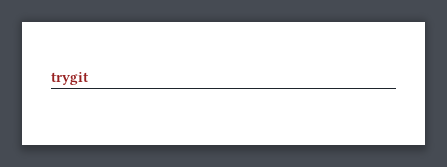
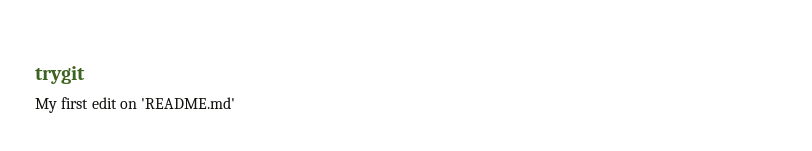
+ My first edit on 'README.md'

